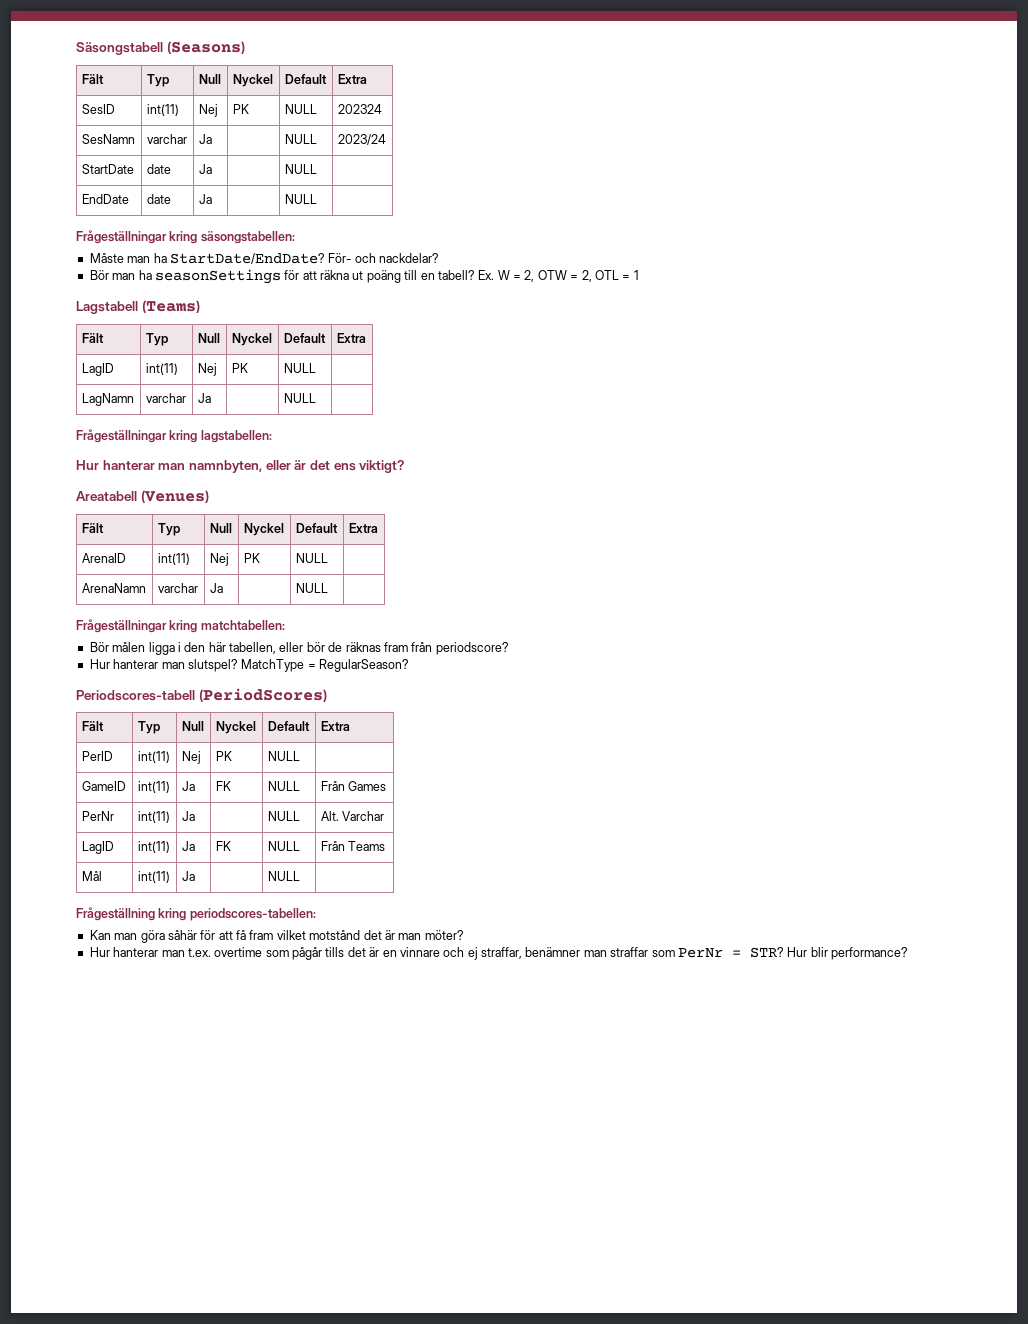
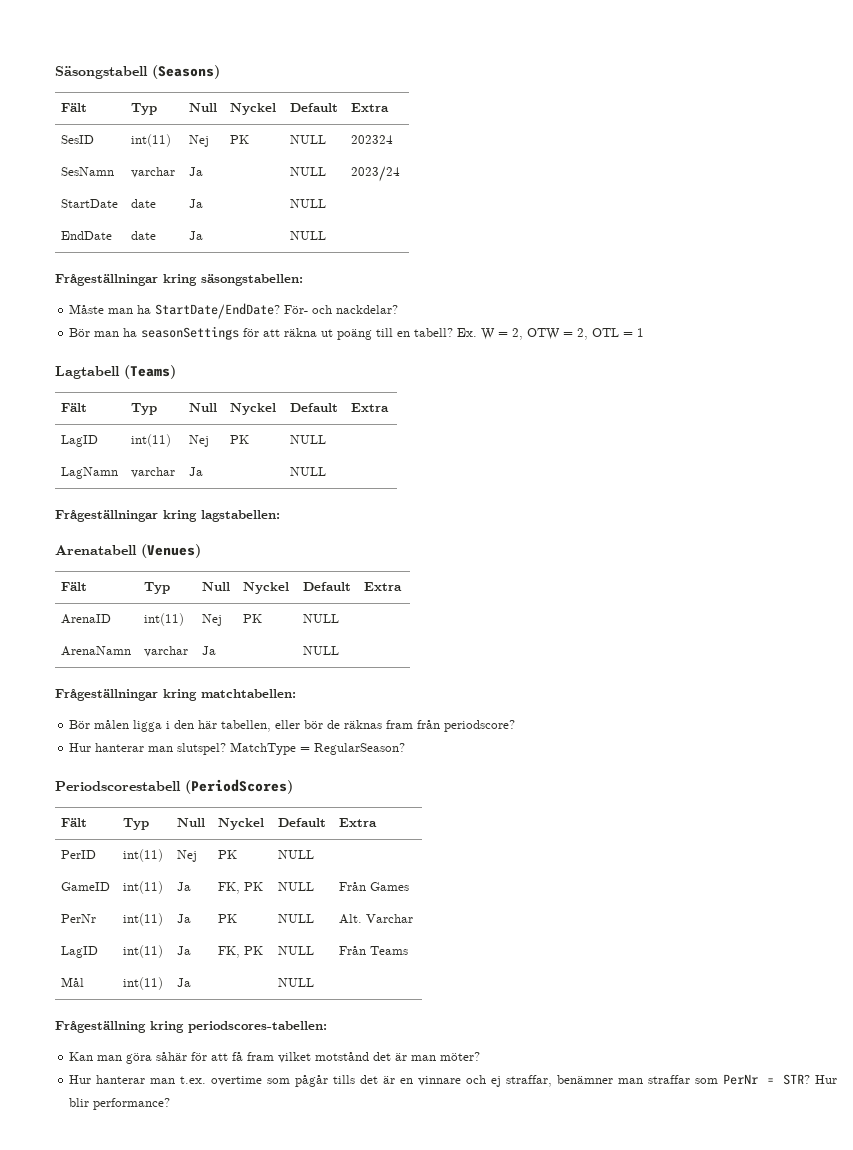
- Lagstabell (Teams)
+ Lagtabell (Teams)
- Hur hanterar man namnbyten, eller är det ens viktigt?
- Areatabell (Venues)
+ Arenatabell (Venues)
- Periodscores-tabell (PeriodScores)
+ Periodscorestabell (PeriodScores)
- GameID | int(11) | Ja | FK | NULL | Från Games
+ GameID | int(11) | Ja | FK, PK | NULL | Från Games
- PerNr | int(11) | Ja | | NULL | Alt. Varchar
+ PerNr | int(11) | Ja | PK | NULL | Alt. Varchar
- LagID | int(11) | Ja | FK | NULL | Från Teams
+ LagID | int(11) | Ja | FK, PK | NULL | Från Teams

